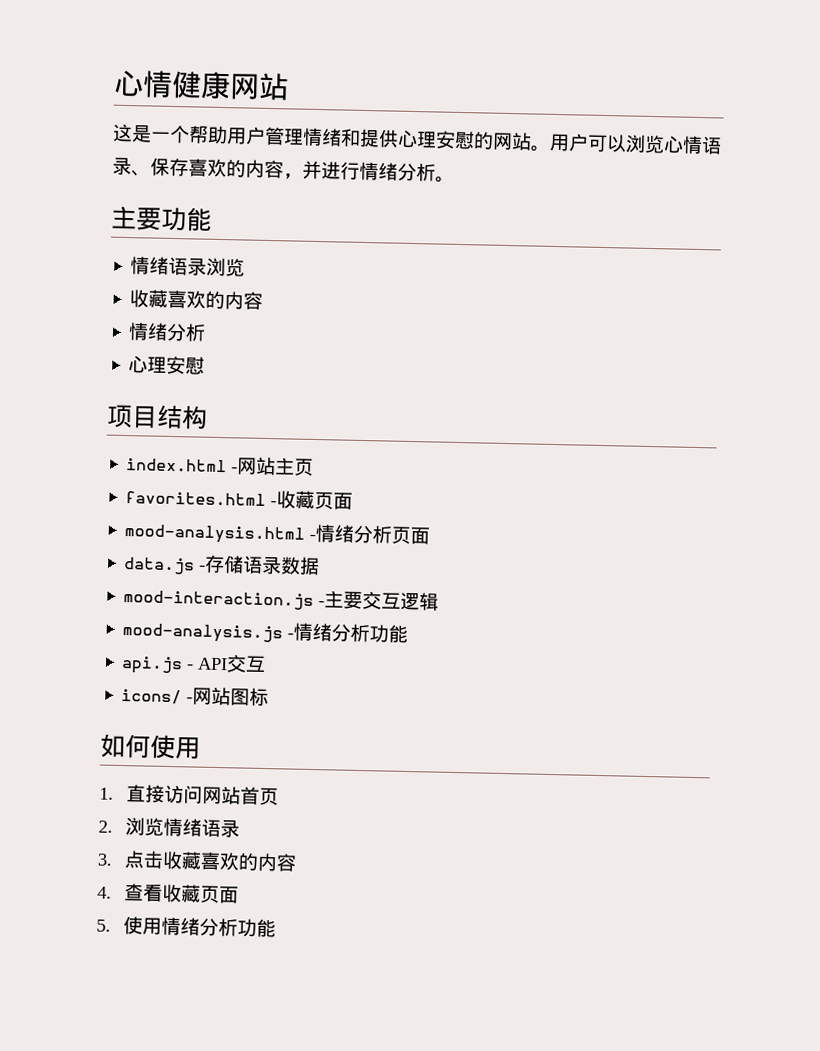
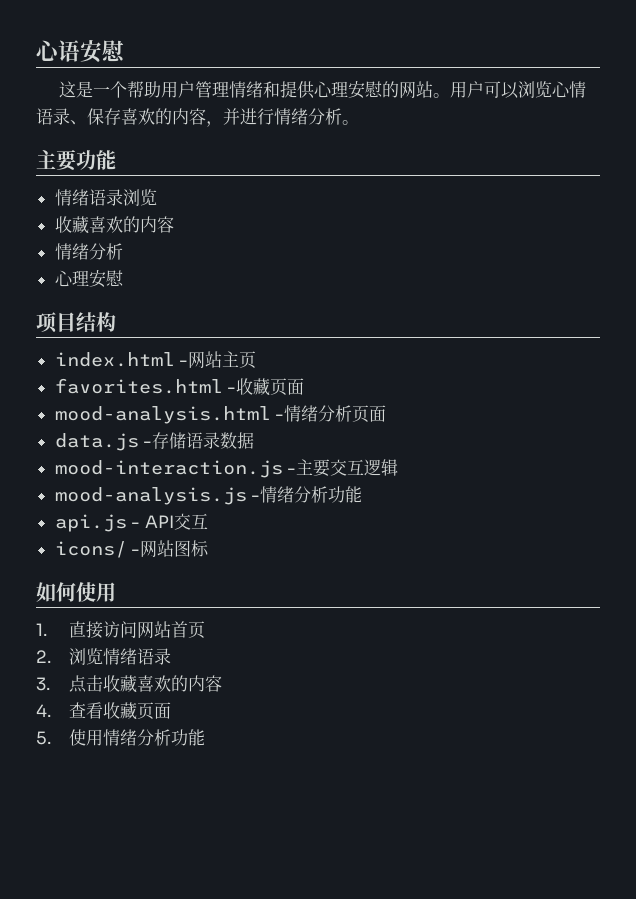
- 心情健康网站
+ 心语安慰

